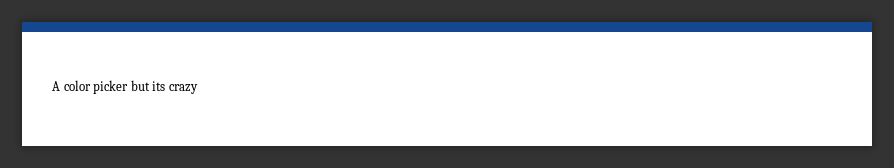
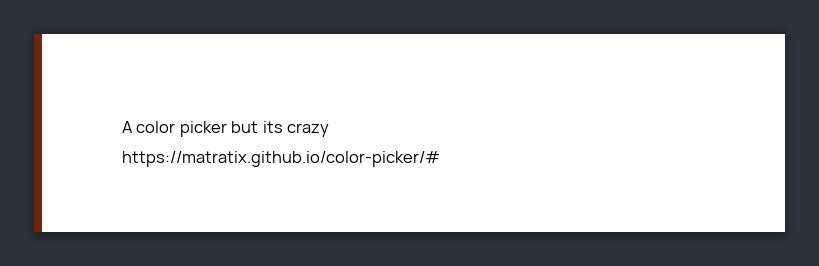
+ https://matratix.github.io/color-picker/#

